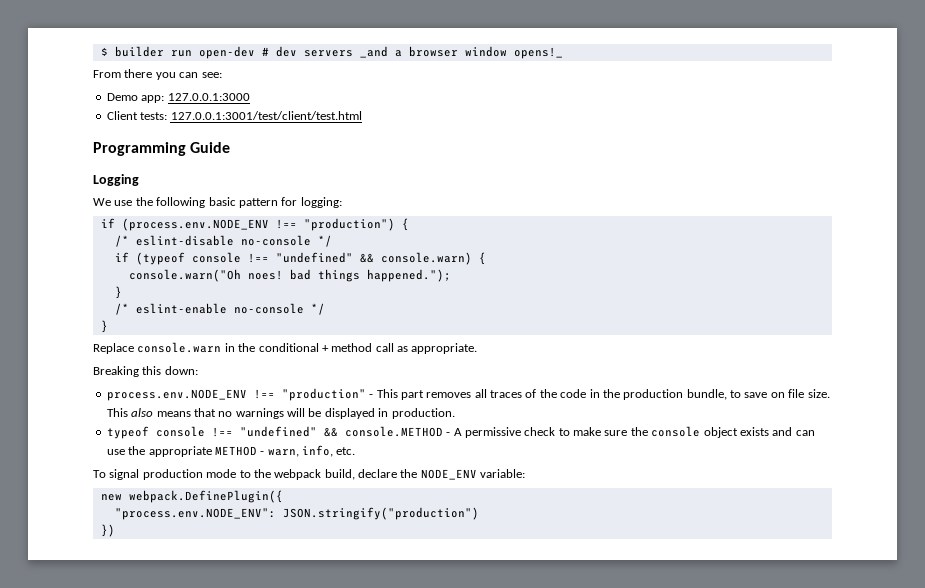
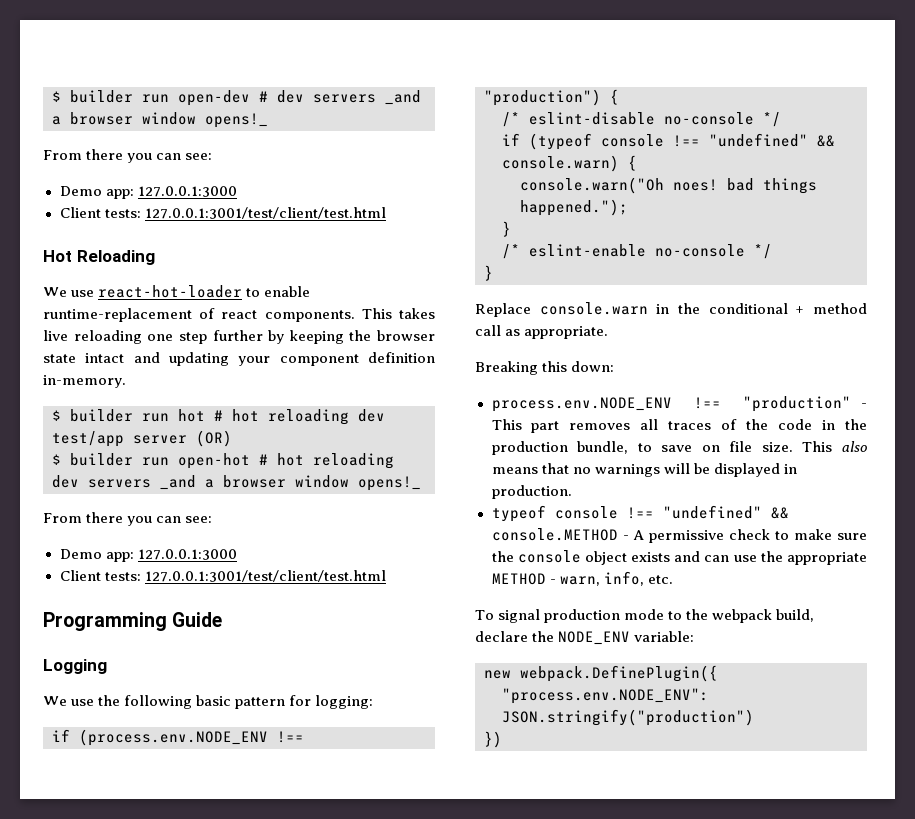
+ Hot Reloading
+ We use react-hot-loader to enable runtime-replacement of react components. This takes live reloading one step further by keeping the browser state intact and updating your component definition in-memory.
+ $ builder run hot # hot reloading dev test/app server (OR)
+ $ builder run open-hot # hot reloading dev servers _and a browser window opens!_
+ From there you can see:
+ Demo app: 127.0.0.1:3000
+ Client tests: 127.0.0.1:3001/test/client/test.html

